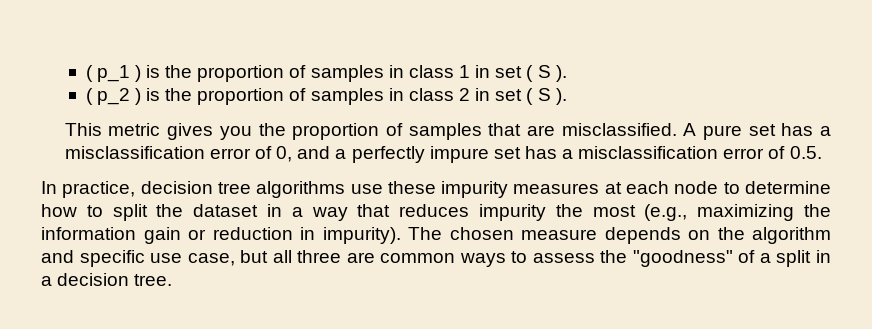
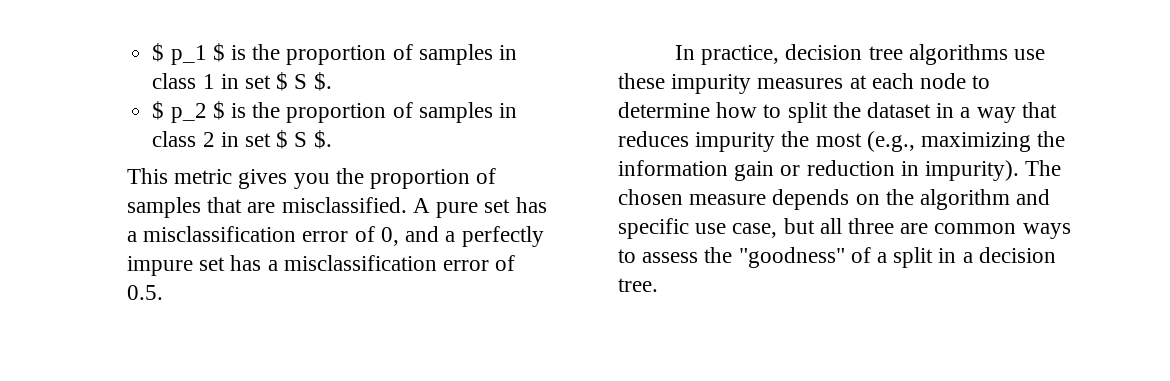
- ( p_1 ) is the proportion of samples in class 1 in set ( S ).
- ( p_2 ) is the proportion of samples in class 2 in set ( S ).
+ $ p_1 $ is the proportion of samples in class 1 in set $ S $.
+ $ p_2 $ is the proportion of samples in class 2 in set $ S $.

